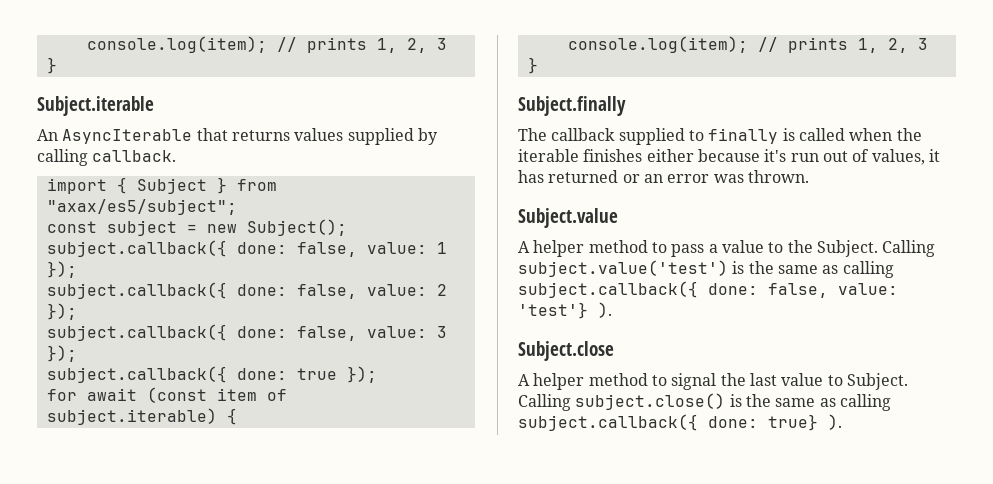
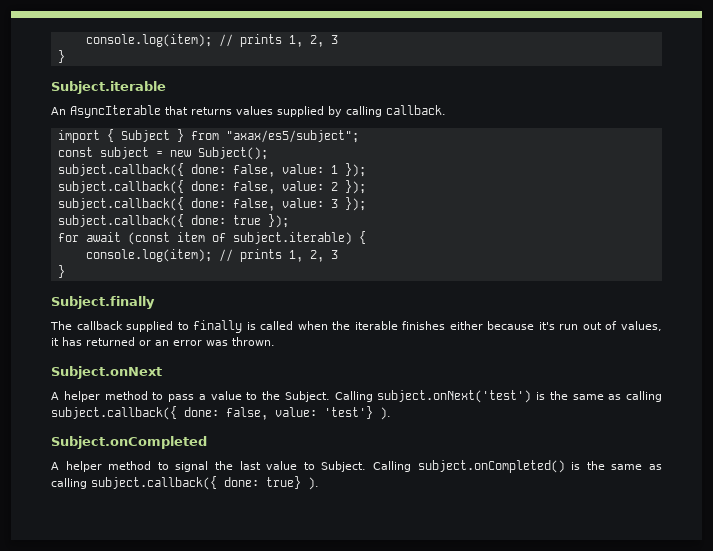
- Subject.value
+ Subject.onNext
- Calling subject.value('test') is the same as calling subject.callback({ done: false, value: 'test'} ).
+ Calling subject.onNext('test') is the same as calling subject.callback({ done: false, value: 'test'} ).
- Subject.close
+ Subject.onCompleted
- Calling subject.close() is the same as calling subject.callback({ done: true} ).
+ Calling subject.onCompleted() is the same as calling subject.callback({ done: true} ).

